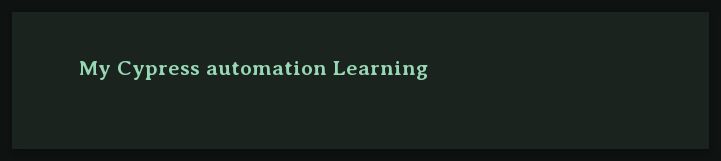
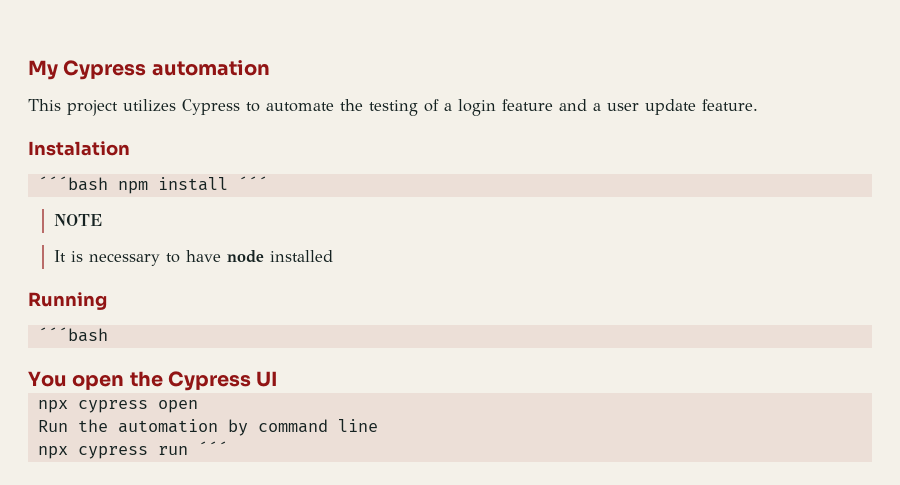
- My Cypress automation Learning
+ My Cypress automation
+ This project utilizes Cypress to automate the testing of a login feature and a user update feature.
+ Instalation
+ ´´´bash npm install ´´´
+ NOTE
+ It is necessary to have node installed
+ Running
+ ´´´bash
+ You open the Cypress UI
+ npx cypress open
+ Run the automation by command line
+ npx cypress run ´´´

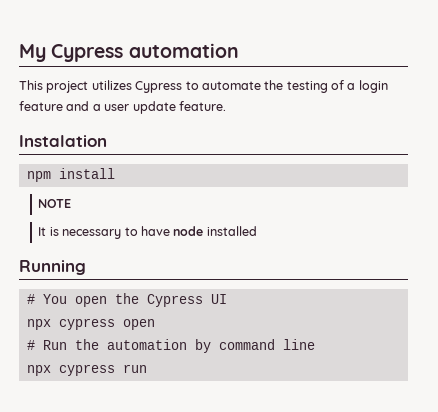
- ´´´bash npm install ´´´
+ npm install
  Running
- ´´´bash
- You open the Cypress UI
+ # You open the Cypress UI
- Run the automation by command line
+ # Run the automation by command line
- npx cypress run ´´´
+ npx cypress run

